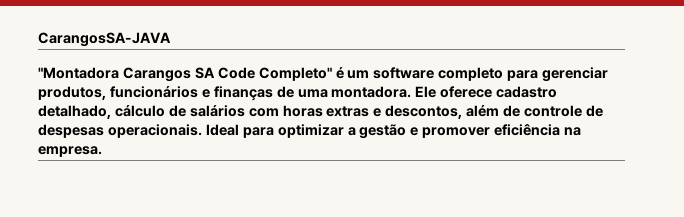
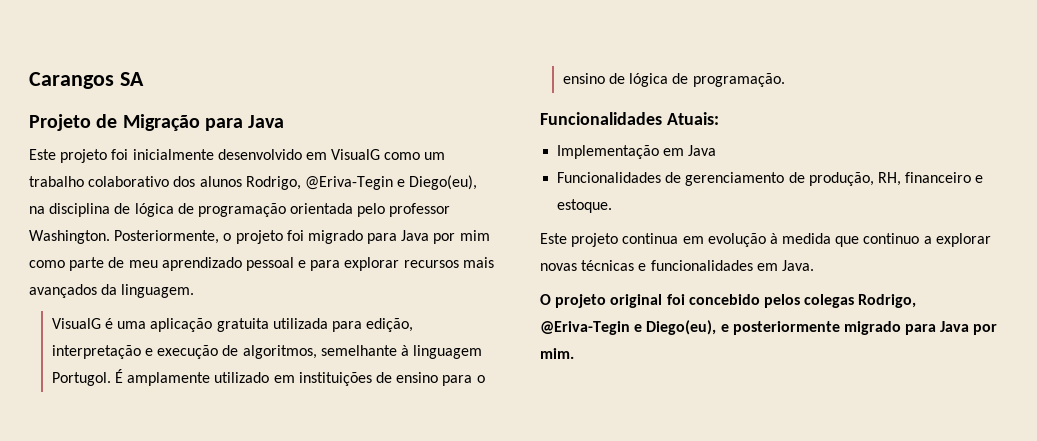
- CarangosSA-JAVA
- "Montadora Carangos SA Code Completo" é um software completo para gerenciar produtos, funcionários e finanças de uma montadora. Ele oferece cadastro detalhado, cálculo de salários com horas extras e descontos, além de controle de despesas operacionais. Ideal para optimizar a gestão e promover eficiência na empresa.
+ Carangos SA
+ Projeto de Migração para Java
+ Este projeto foi inicialmente desenvolvido em VisualG como um trabalho colaborativo dos alunos Rodrigo, @Eriva-Tegin e Diego(eu), na disciplina de lógica de programação orientada pelo professor Washington. Posteriormente, o projeto foi migrado para Java por mim como parte de meu aprendizado pessoal e para explorar recursos mais avançados da linguagem.
+ VisualG é uma aplicação gratuita utilizada para edição, interpretação e execução de algoritmos, semelhante à linguagem Portugol. É amplamente utilizado em instituições de ensino para o ensino de lógica de programação.
+ Funcionalidades Atuais:
+ Implementação em Java
+ Funcionalidades de gerenciamento de produção, RH, financeiro e estoque.
+ Este projeto continua em evolução à medida que continuo a explorar novas técnicas e funcionalidades em Java.
+ O projeto original foi concebido pelos colegas Rodrigo, @Eriva-Tegin e Diego(eu), e posteriormente migrado para Java por mim.

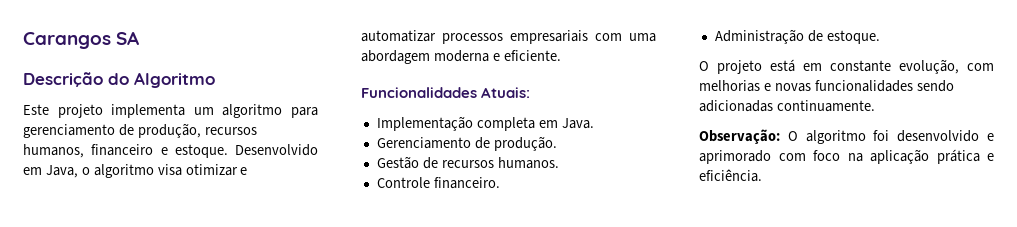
- Projeto de Migração para Java
- Este projeto foi inicialmente desenvolvido em VisualG como um trabalho colaborativo dos alunos Rodrigo, @Eriva-Tegin e Diego(eu), na disciplina de lógica de programação orientada pelo professor Washington. Posteriormente, o projeto foi migrado para Java por mim como parte de meu aprendizado pessoal e para explorar recursos mais avançados da linguagem.
- VisualG é uma aplicação gratuita utilizada para edição, interpretação e execução de algoritmos, semelhante à linguagem Portugol. É amplamente utilizado em instituições de ensino para o ensino de lógica de programação.
+ Descrição do Algoritmo
+ Este projeto implementa um algoritmo para gerenciamento de produção, recursos humanos, financeiro e estoque. Desenvolvido em Java, o algoritmo visa otimizar e automatizar processos empresariais com uma abordagem moderna e eficiente.
  Funcionalidades Atuais:
- Implementação em Java
- Funcionalidades de gerenciamento de produção, RH, financeiro e estoque.
- Este projeto continua em evolução à medida que continuo a explorar novas técnicas e funcionalidades em Java.
- O projeto original foi concebido pelos colegas Rodrigo, @Eriva-Tegin e Diego(eu), e posteriormente migrado para Java por mim.
+ Implementação completa em Java.
+ Gerenciamento de produção.
+ Gestão de recursos humanos.
+ Controle financeiro.
+ Administração de estoque.
+ O projeto está em constante evolução, com melhorias e novas funcionalidades sendo adicionadas continuamente.
+ Observação: O algoritmo foi desenvolvido e aprimorado com foco na aplicação prática e eficiência.

